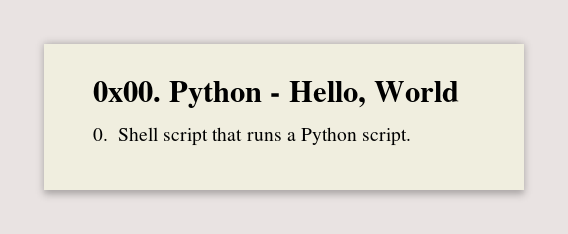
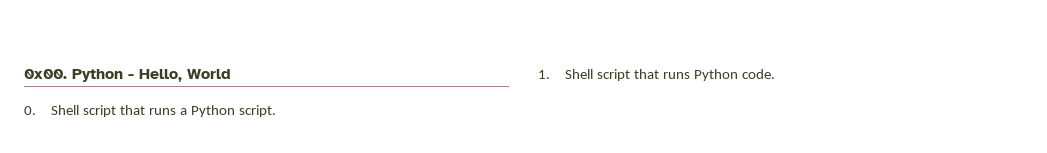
+ 1. Shell script that runs Python code.

